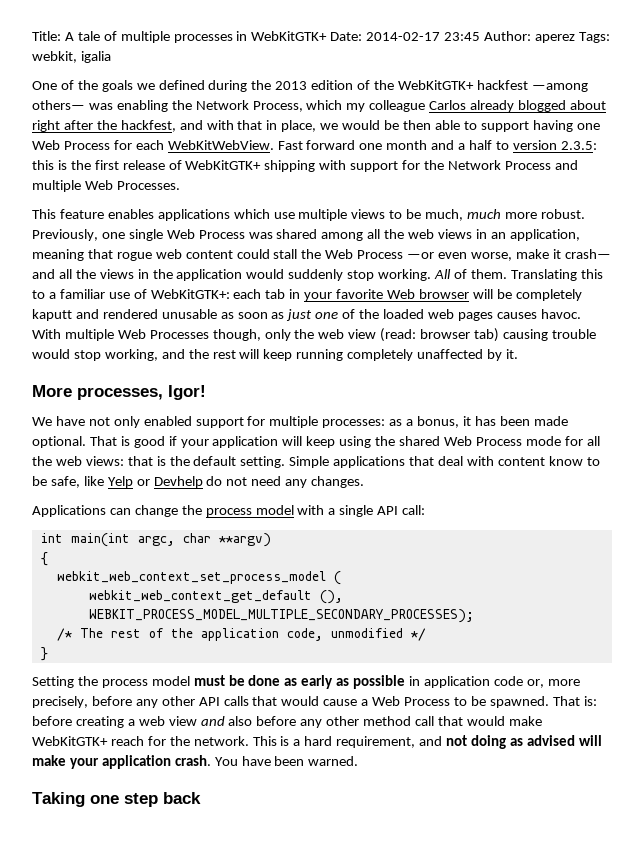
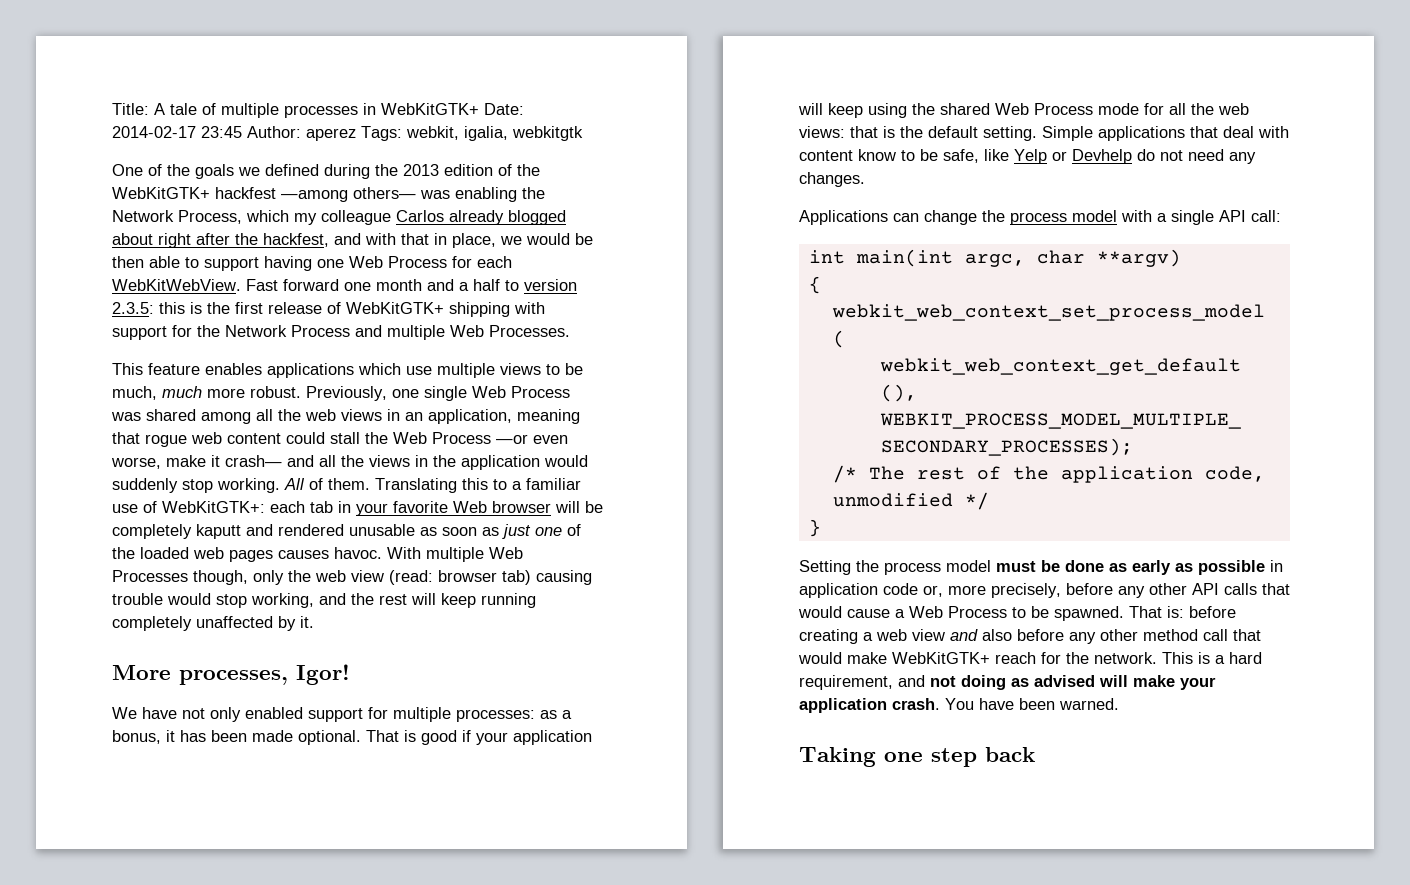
- Title: A tale of multiple processes in WebKitGTK+ Date: 2014-02-17 23:45 Author: aperez Tags: webkit, igalia
+ Title: A tale of multiple processes in WebKitGTK+ Date: 2014-02-17 23:45 Author: aperez Tags: webkit, igalia, webkitgtk

